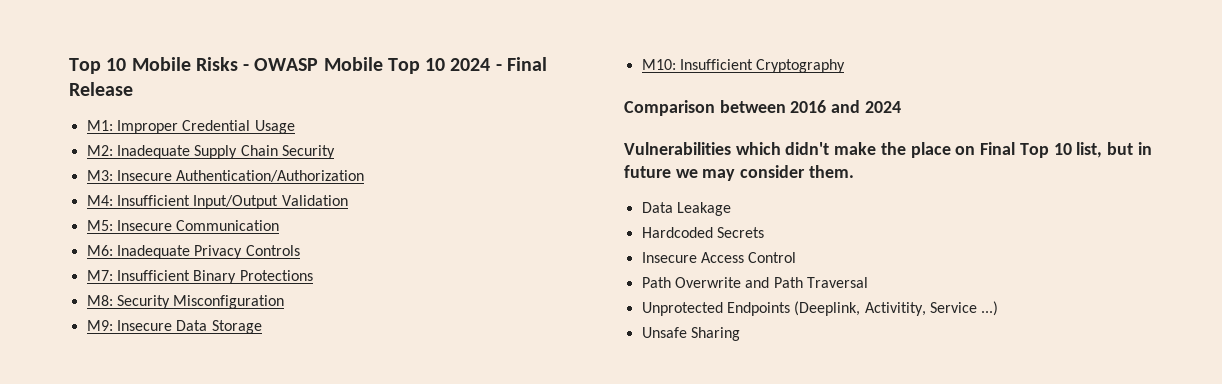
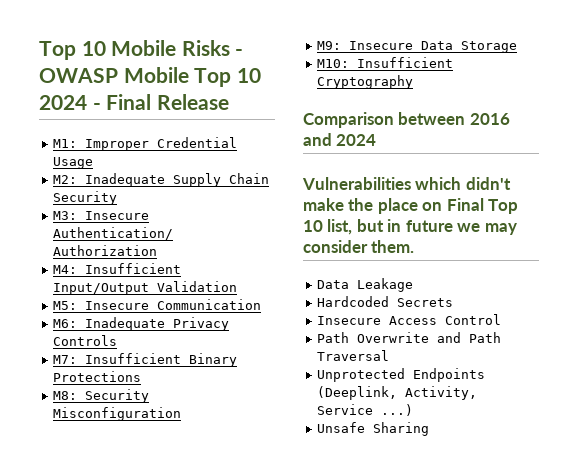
- Unprotected Endpoints (Deeplink, Activitity, Service ...)
+ Unprotected Endpoints (Deeplink, Activity, Service ...)

